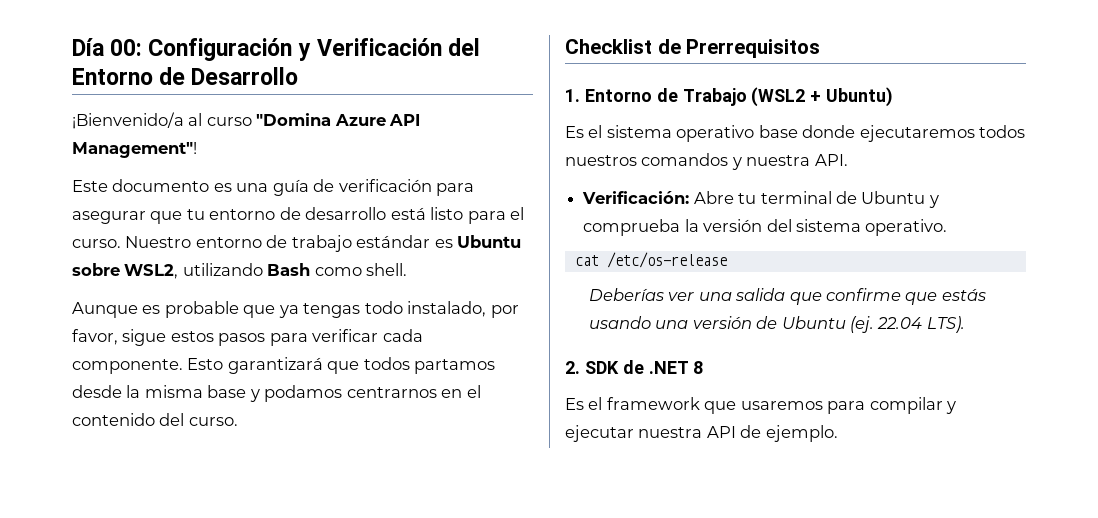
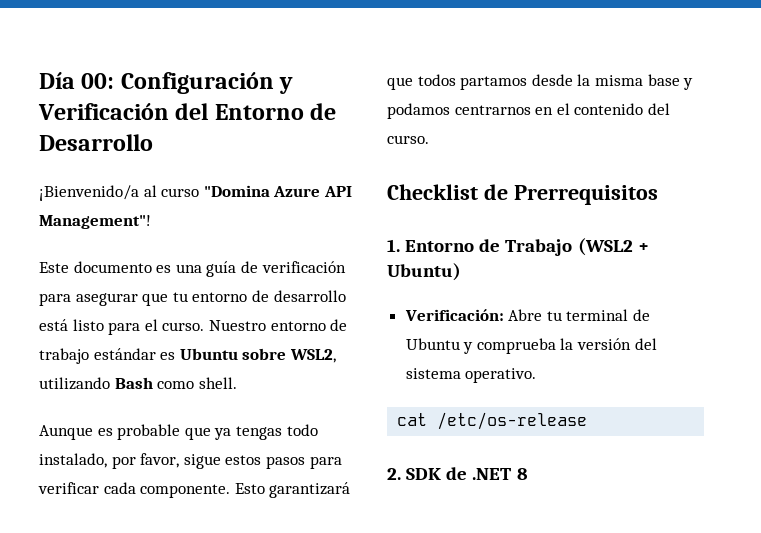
- Es el sistema operativo base donde ejecutaremos todos nuestros comandos y nuestra API.
- Deberías ver una salida que confirme que estás usando una versión de Ubuntu (ej. 22.04 LTS).
- Es el framework que usaremos para compilar y ejecutar nuestra API de ejemplo.

